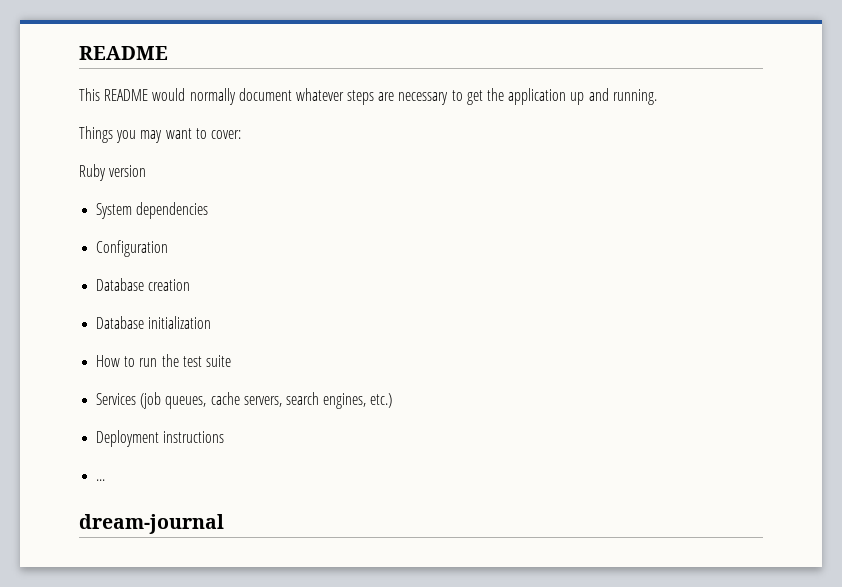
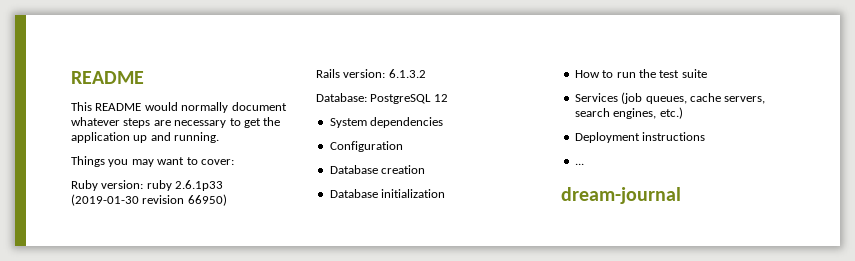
- Ruby version
+ Ruby version: ruby 2.6.1p33 (2019-01-30 revision 66950)
+ Rails version: 6.1.3.2
+ Database: PostgreSQL 12

